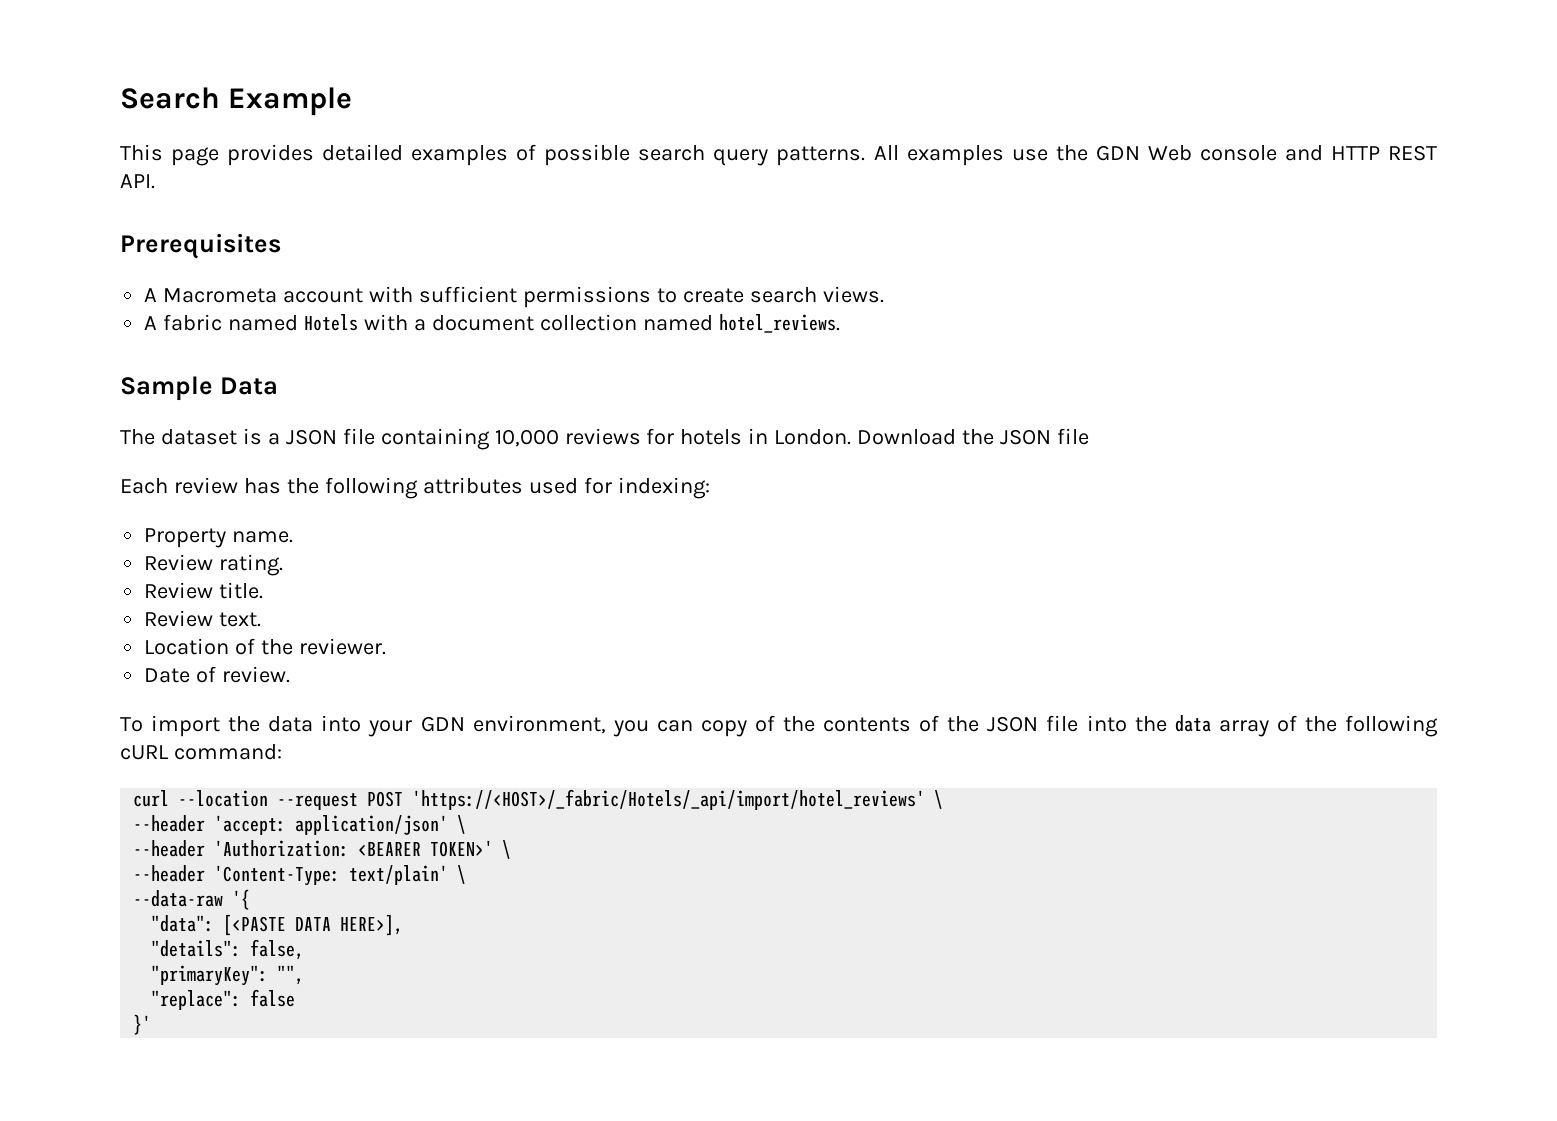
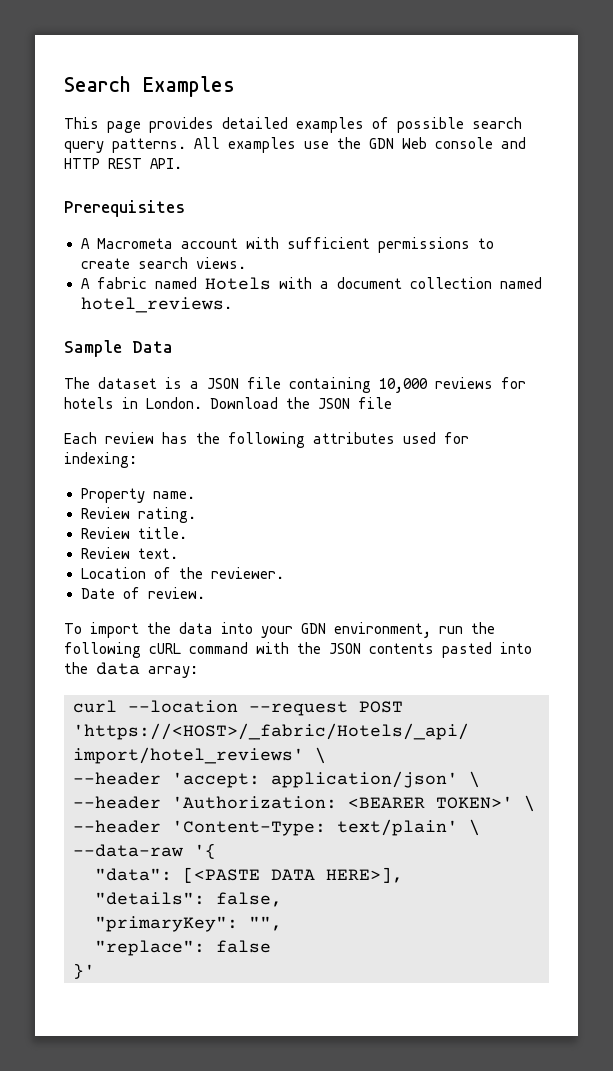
- Search Example
+ Search Examples
- To import the data into your GDN environment, you can copy of the contents of the JSON file into the data array of the following cURL command:
+ To import the data into your GDN environment, run the following cURL command with the JSON contents pasted into the data array:

